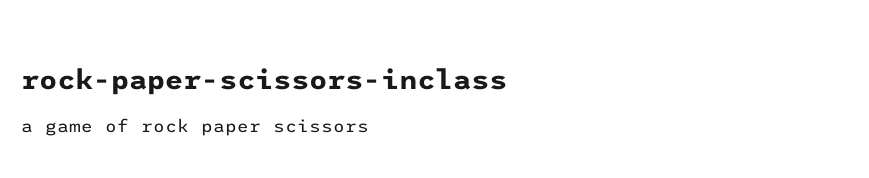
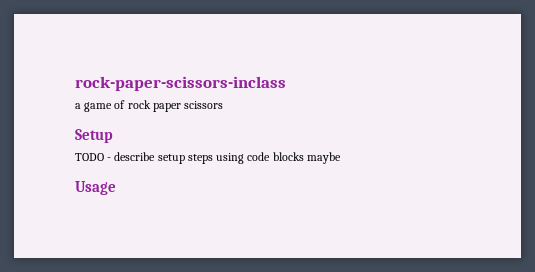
+ Setup
+ TODO - describe setup steps using code blocks maybe
+ Usage

